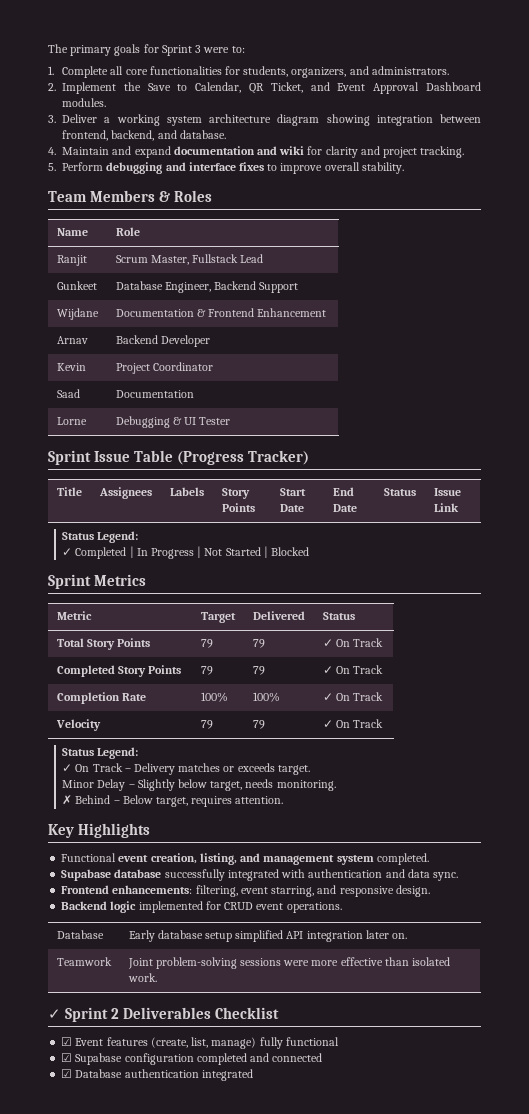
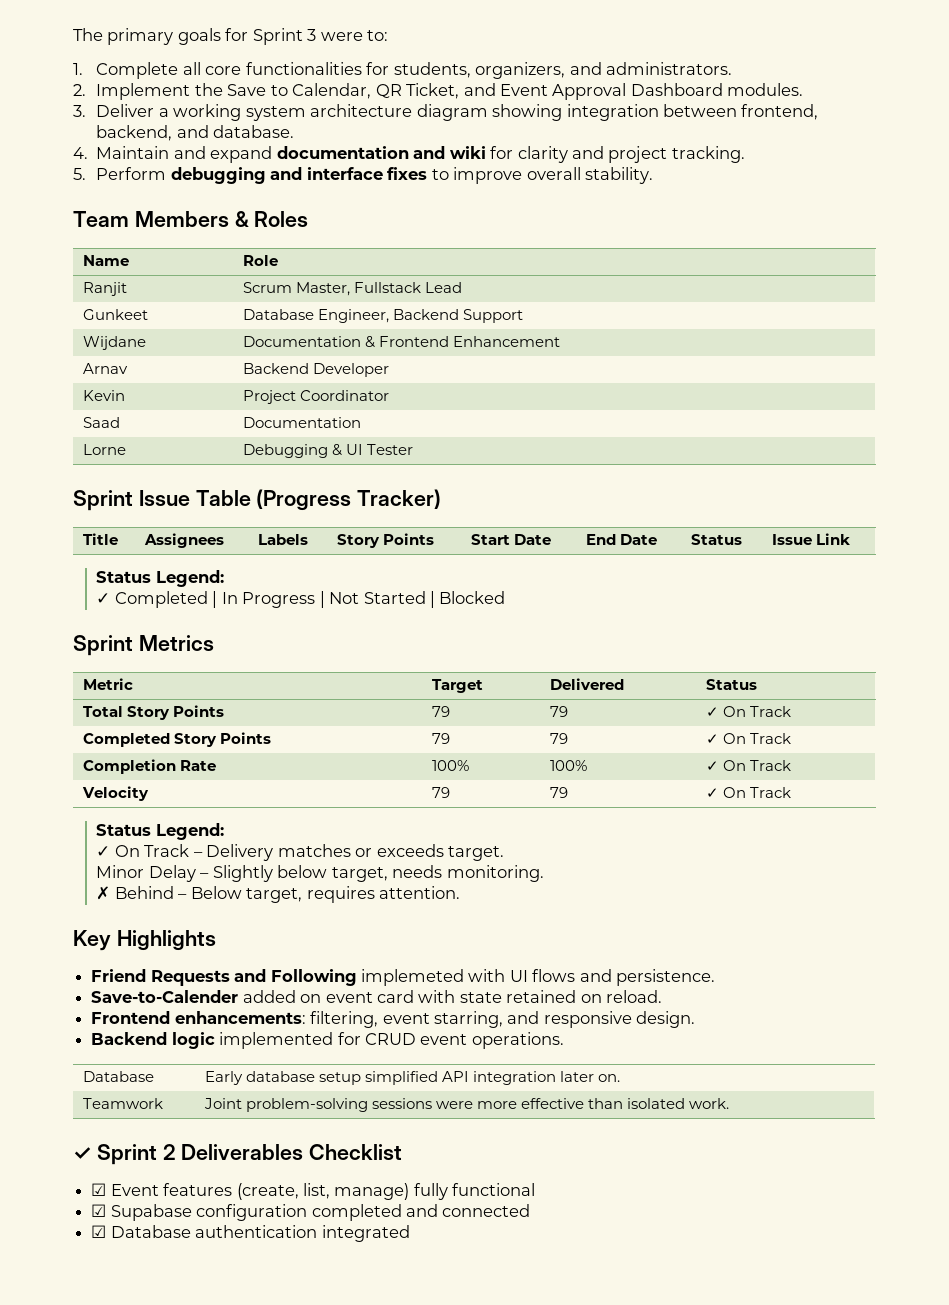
- Functional event creation, listing, and management system completed.
- Supabase database successfully integrated with authentication and data sync.
+ Friend Requests and Following implemeted with UI flows and persistence.
+ Save-to-Calender added on event card with state retained on reload.

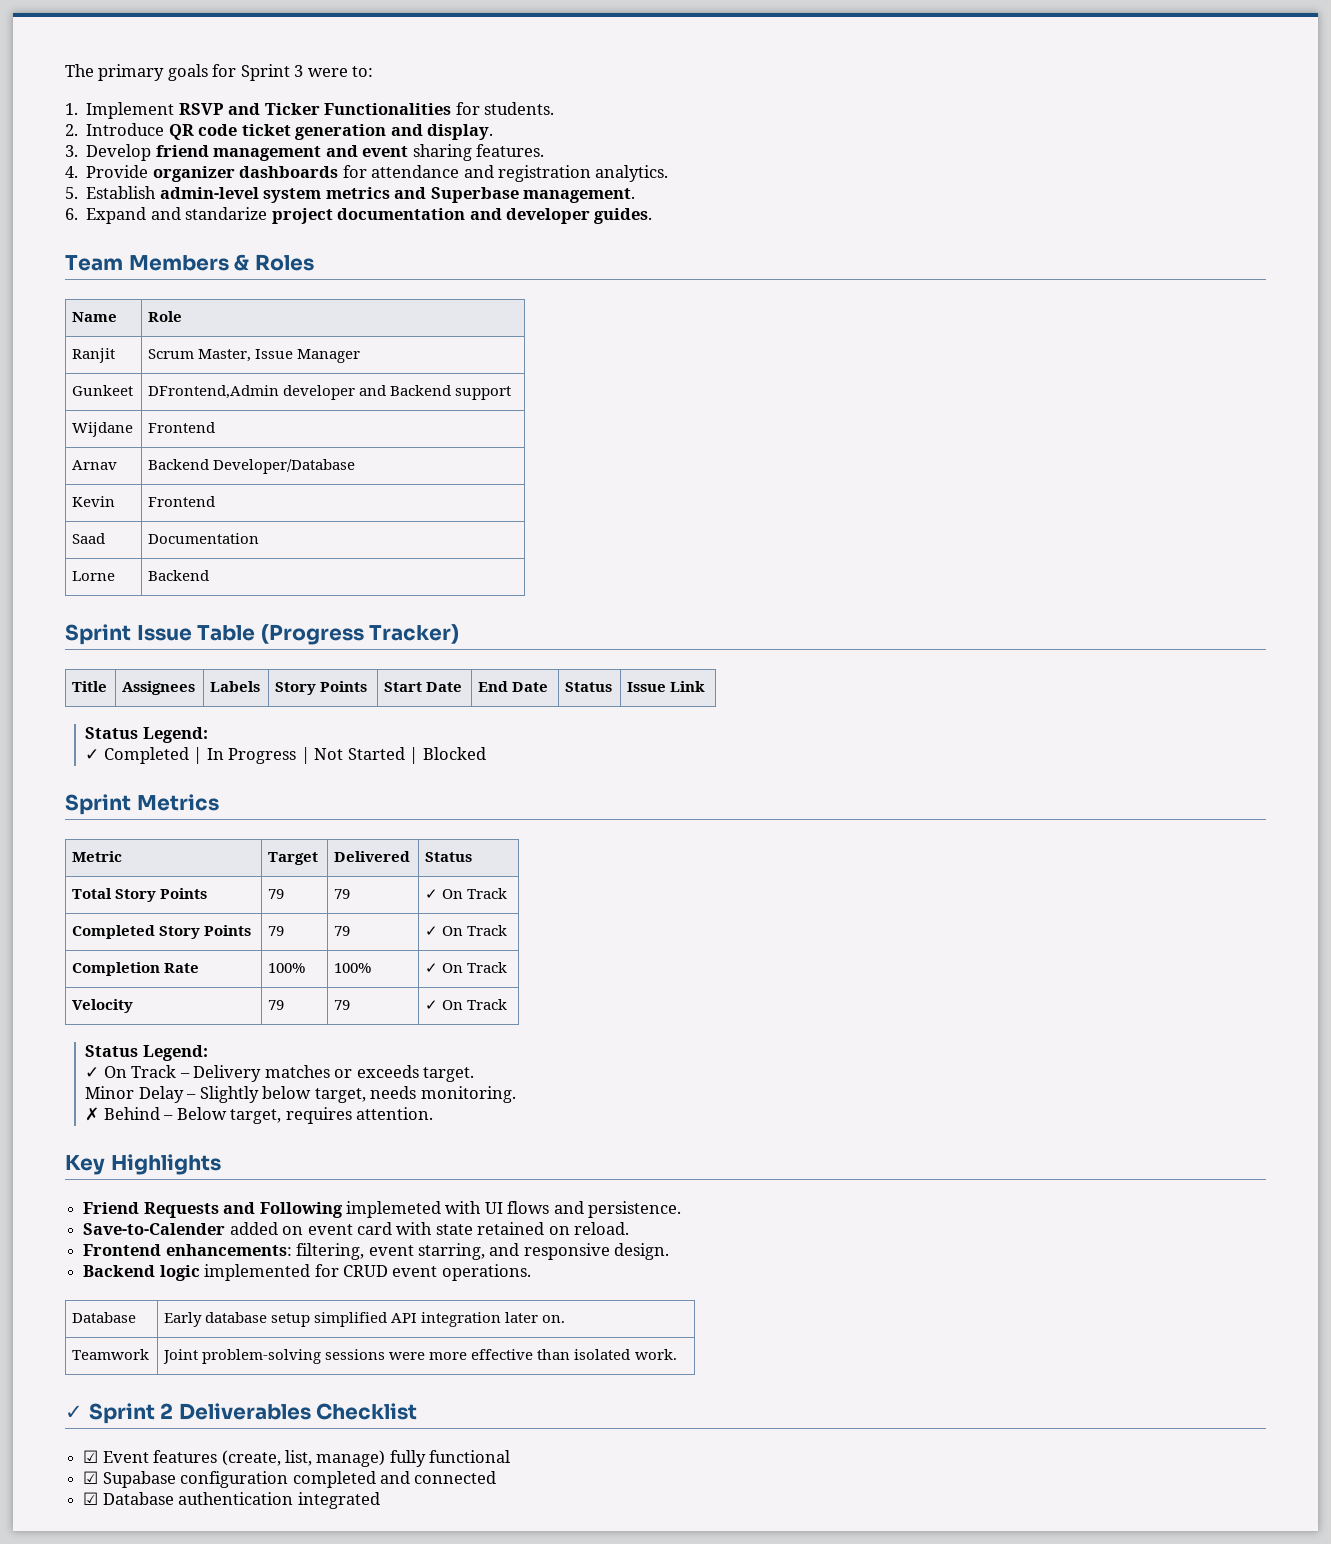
- 1. Complete all core functionalities for students, organizers, and administrators.
- 2. Implement the Save to Calendar, QR Ticket, and Event Approval Dashboard modules.
- 3. Deliver a working system architecture diagram showing integration between frontend, backend, and database.
- 4. Maintain and expand documentation and wiki for clarity and project tracking.
- 5. Perform debugging and interface fixes to improve overall stability.
+ 1. Implement RSVP and Ticker Functionalities for students.
+ 2. Introduce QR code ticket generation and display.
+ 3. Develop friend management and event sharing features.
+ 4. Provide organizer dashboards for attendance and registration analytics.
+ 5. Establish admin-level system metrics and Superbase management.
+ 6. Expand and standarize project documentation and developer guides.
- Ranjit | Scrum Master, Fullstack Lead
+ Ranjit | Scrum Master, Issue Manager
- Gunkeet | Database Engineer, Backend Support
+ Gunkeet | DFrontend,Admin developer and Backend support
- Wijdane | Documentation & Frontend Enhancement
+ Wijdane | Frontend
- Arnav | Backend Developer
+ Arnav | Backend Developer/Database
- Kevin | Project Coordinator
+ Kevin | Frontend
- Lorne | Debugging & UI Tester
+ Lorne | Backend

